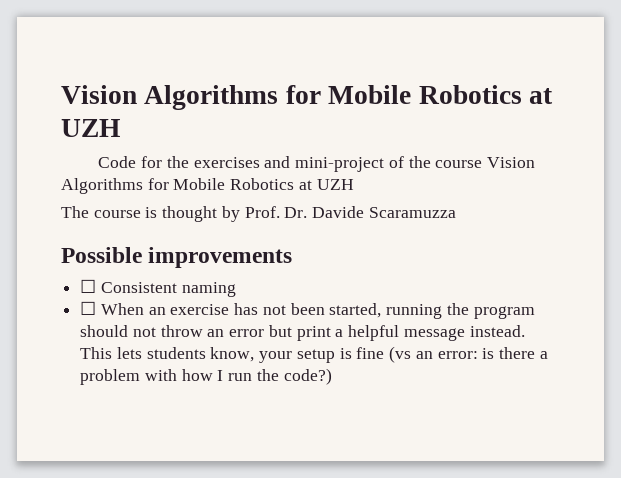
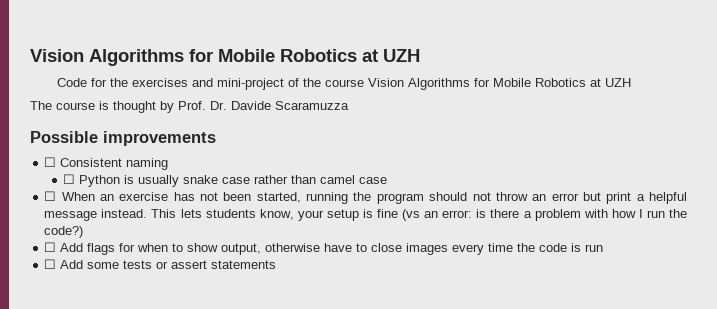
+ ☐ Python is usually snake case rather than camel case
+ ☐ Add flags for when to show output, otherwise have to close images every time the code is run
+ ☐ Add some tests or assert statements

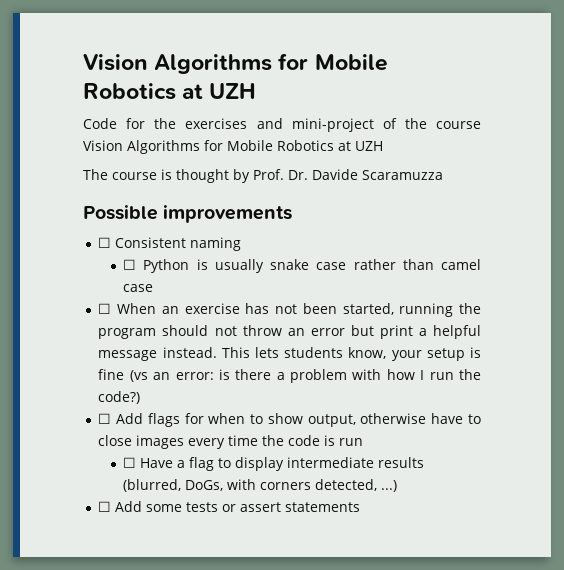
+ ☐ Have a flag to display intermediate results (blurred, DoGs, with corners detected, ...)

